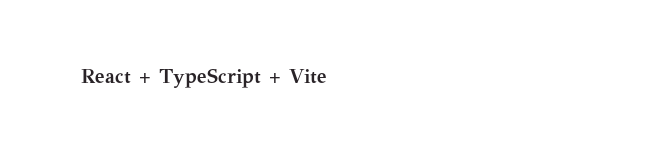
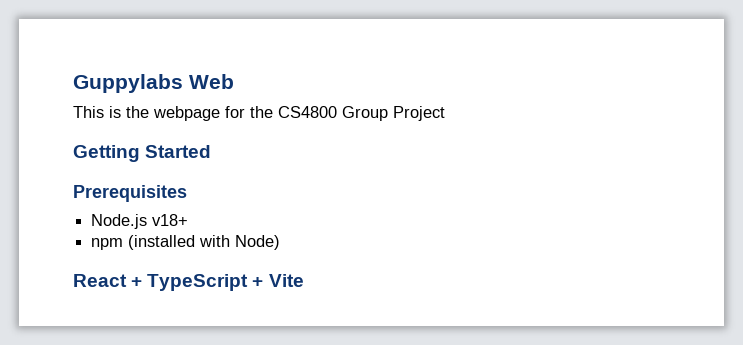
+ Guppylabs Web
+ This is the webpage for the CS4800 Group Project
+ Getting Started
+ Prerequisites
+ Node.js v18+
+ npm (installed with Node)

